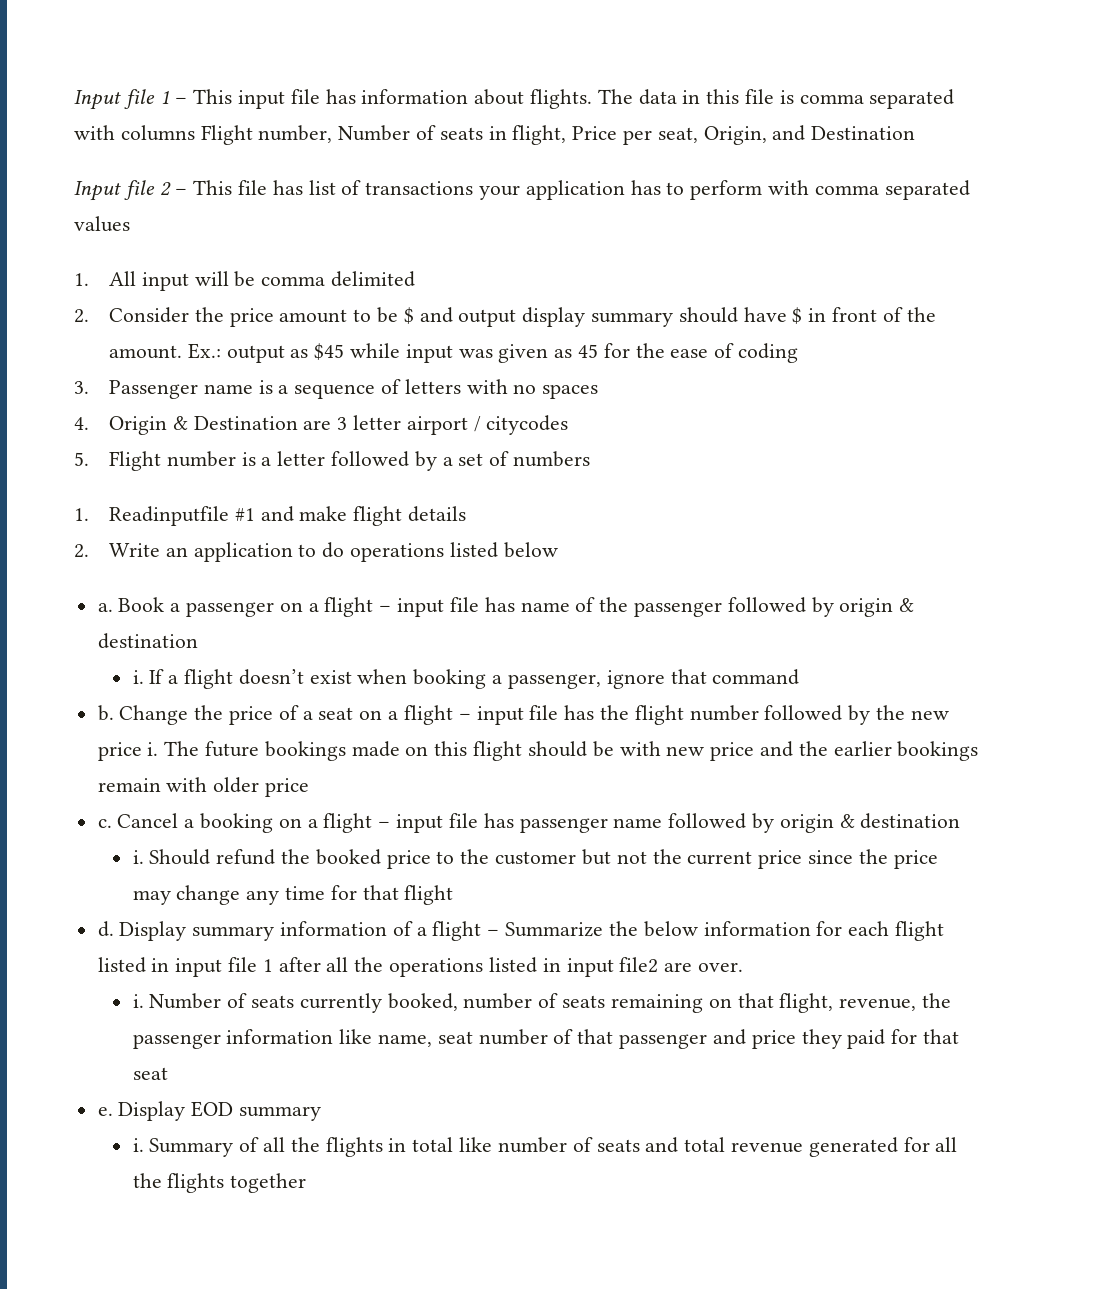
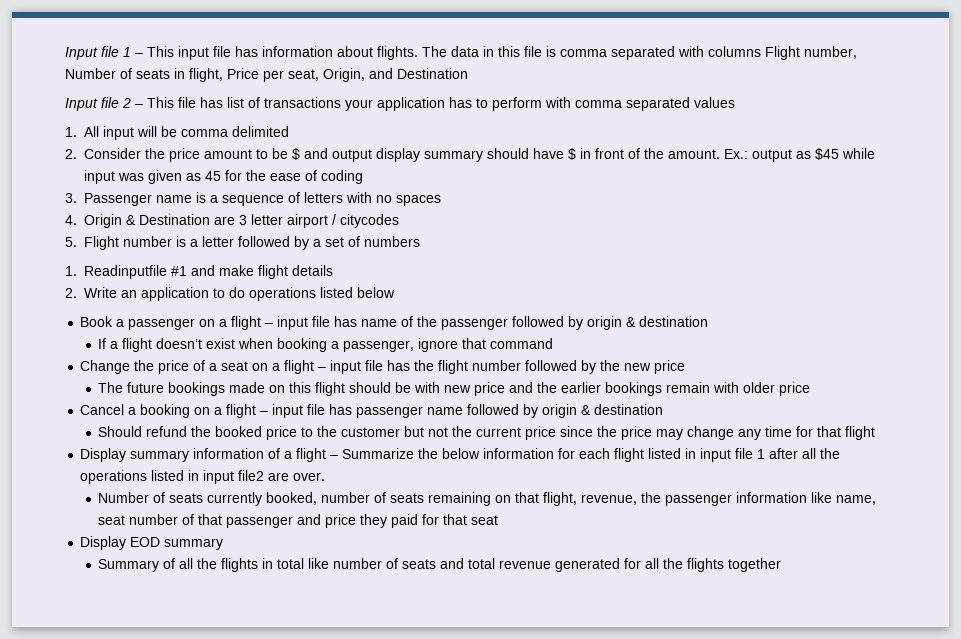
- a. Book a passenger on a flight – input file has name of the passenger followed by origin & destination
- i. If a flight doesn’t exist when booking a passenger, ignore that command
+ Book a passenger on a flight – input file has name of the passenger followed by origin & destination
+ If a flight doesn’t exist when booking a passenger, ignore that command
- b. Change the price of a seat on a flight – input file has the flight number followed by the new price i. The future bookings made on this flight should be with new price and the earlier bookings remain with older price
+ Change the price of a seat on a flight – input file has the flight number followed by the new price
+ The future bookings made on this flight should be with new price and the earlier bookings remain with older price
- c. Cancel a booking on a flight – input file has passenger name followed by origin & destination
- i. Should refund the booked price to the customer but not the current price since the price may change any time for that flight
+ Cancel a booking on a flight – input file has passenger name followed by origin & destination
+ Should refund the booked price to the customer but not the current price since the price may change any time for that flight
- d. Display summary information of a flight – Summarize the below information for each flight listed in input file 1 after all the operations listed in input file2 are over.
- i. Number of seats currently booked, number of seats remaining on that flight, revenue, the passenger information like name, seat number of that passenger and price they paid for that seat
+ Display summary information of a flight – Summarize the below information for each flight listed in input file 1 after all the operations listed in input file2 are over.
+ Number of seats currently booked, number of seats remaining on that flight, revenue, the passenger information like name, seat number of that passenger and price they paid for that seat
- e. Display EOD summary
- i. Summary of all the flights in total like number of seats and total revenue generated for all the flights together
+ Display EOD summary
+ Summary of all the flights in total like number of seats and total revenue generated for all the flights together

